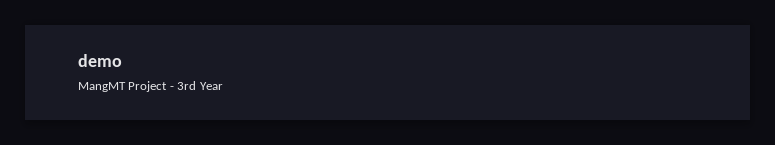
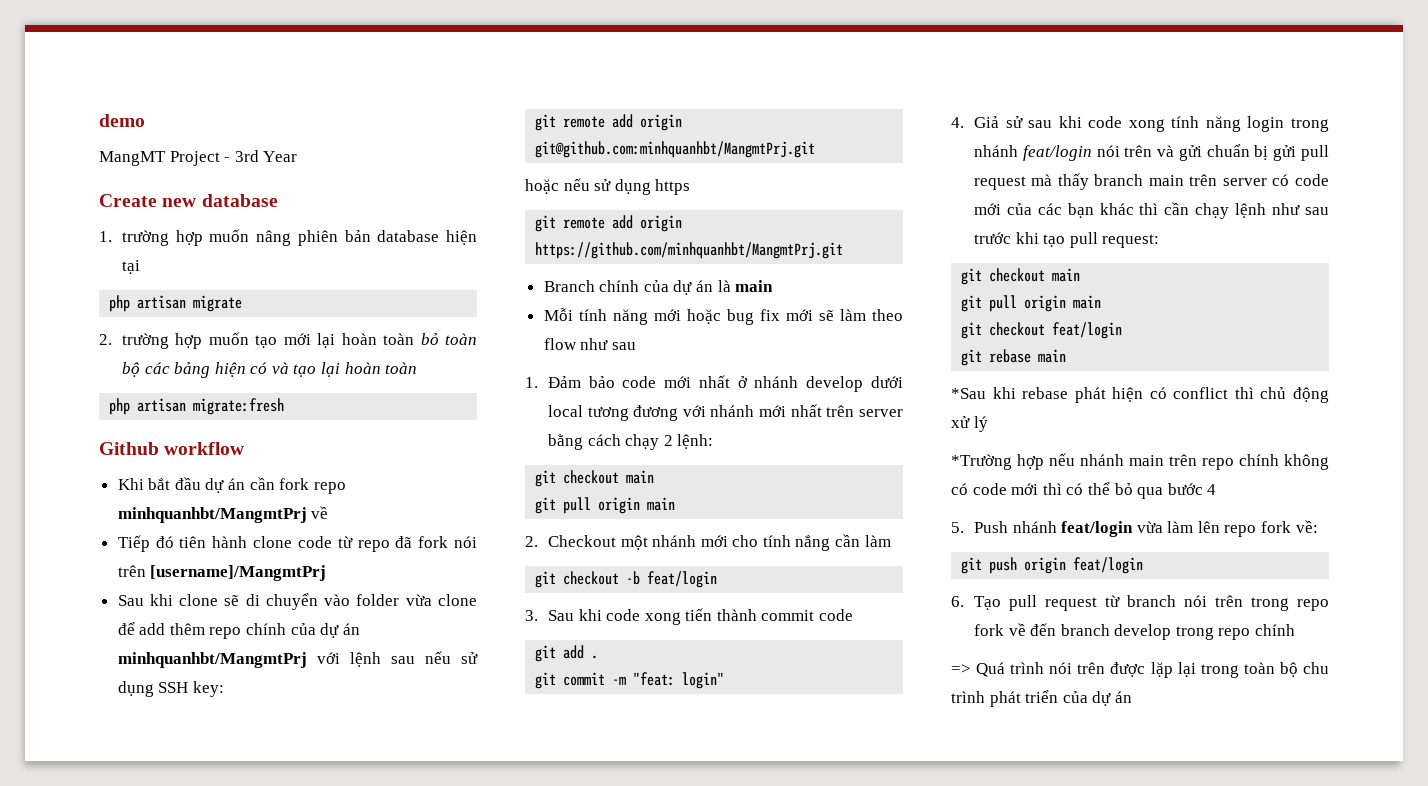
+ Create new database
+ 1. trường hợp muốn nâng phiên bản database hiện tại
+ php artisan migrate
+ 2. trường hợp muốn tạo mới lại hoàn toàn bỏ toàn bộ các bảng hiện có và tạo lại hoàn toàn
+ php artisan migrate:fresh
+ Github workflow
+ Khi bắt đầu dự án cần fork repo minhquanhbt/MangmtPrj về
+ Tiếp đó tiên hành clone code từ repo đã fork nói trên [username]/MangmtPrj
+ Sau khi clone sẽ di chuyển vào folder vừa clone để add thêm repo chính của dự án minhquanhbt/MangmtPrj với lệnh sau nếu sử dụng SSH key:
+ git remote add origin git@github.com:minhquanhbt/MangmtPrj.git
+ hoặc nếu sử dụng https
+ git remote add origin https://github.com/minhquanhbt/MangmtPrj.git
+ Branch chính của dự án là main
+ Mỗi tính năng mới hoặc bug fix mới sẽ làm theo flow như sau
+ 1. Đảm bảo code mới nhất ở nhánh develop dưới local tương đương với nhánh mới nhất trên server bằng cách chạy 2 lệnh:
+ git checkout main
+ git pull origin main
+ 2. Checkout một nhánh mới cho tính nắng cần làm
+ git checkout -b feat/login
+ 3. Sau khi code xong tiến thành commit code
+ git add .
+ git commit -m "feat: login"
+ 4. Giả sử sau khi code xong tính năng login trong nhánh feat/login nói trên và gửi chuẩn bị gửi pull request mà thấy branch main trên server có code mới của các bạn khác thì cần chạy lệnh như sau trước khi tạo pull request:
+ git checkout main
+ git pull origin main
+ git checkout feat/login
+ git rebase main
+ *Sau khi rebase phát hiện có conflict thì chủ động xử lý
+ *Trường hợp nếu nhánh main trên repo chính không có code mới thì có thể bỏ qua bước 4
+ 5. Push nhánh feat/login vừa làm lên repo fork về:
+ git push origin feat/login
+ 6. Tạo pull request từ branch nói trên trong repo fork về đến branch develop trong repo chính
+ => Quá trình nói trên được lặp lại trong toàn bộ chu trình phát triển của dự án

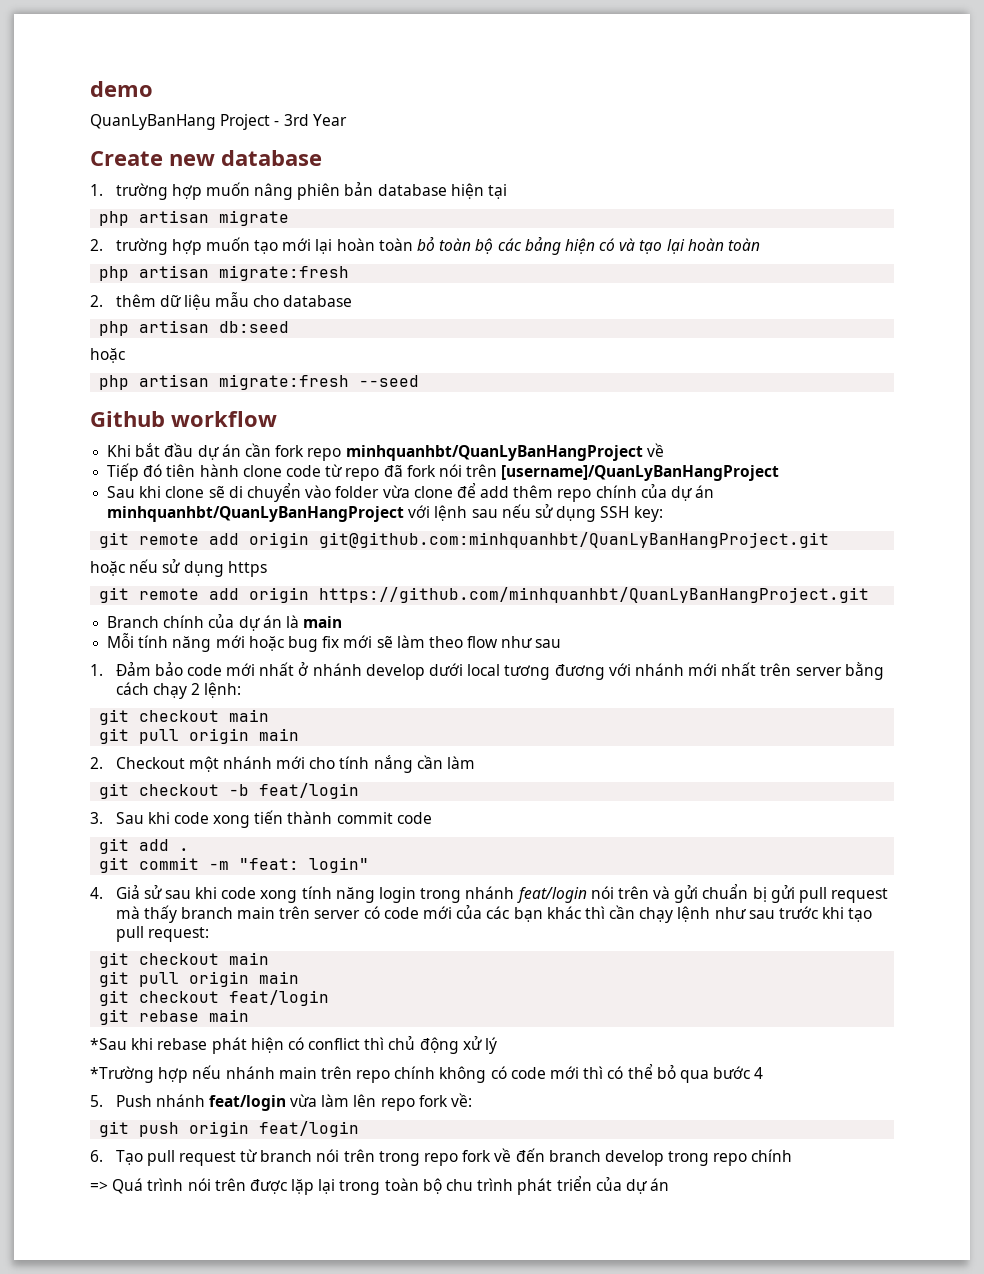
- MangMT Project - 3rd Year
+ QuanLyBanHang Project - 3rd Year
+ 2. thêm dữ liệu mẫu cho database
+ php artisan db:seed
+ hoặc
+ php artisan migrate:fresh --seed
- Khi bắt đầu dự án cần fork repo minhquanhbt/MangmtPrj về
+ Khi bắt đầu dự án cần fork repo minhquanhbt/QuanLyBanHangProject về
- Tiếp đó tiên hành clone code từ repo đã fork nói trên [username]/MangmtPrj
+ Tiếp đó tiên hành clone code từ repo đã fork nói trên [username]/QuanLyBanHangProject
- Sau khi clone sẽ di chuyển vào folder vừa clone để add thêm repo chính của dự án minhquanhbt/MangmtPrj với lệnh sau nếu sử dụng SSH key:
+ Sau khi clone sẽ di chuyển vào folder vừa clone để add thêm repo chính của dự án minhquanhbt/QuanLyBanHangProject với lệnh sau nếu sử dụng SSH key:
- git remote add origin git@github.com:minhquanhbt/MangmtPrj.git
+ git remote add origin git@github.com:minhquanhbt/QuanLyBanHangProject.git
- git remote add origin https://github.com/minhquanhbt/MangmtPrj.git
+ git remote add origin https://github.com/minhquanhbt/QuanLyBanHangProject.git

